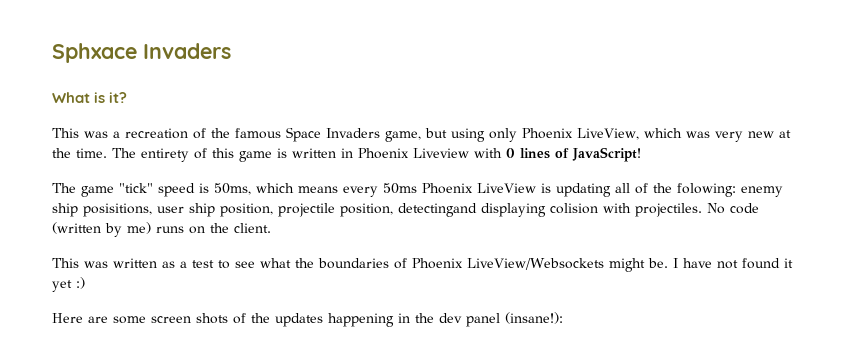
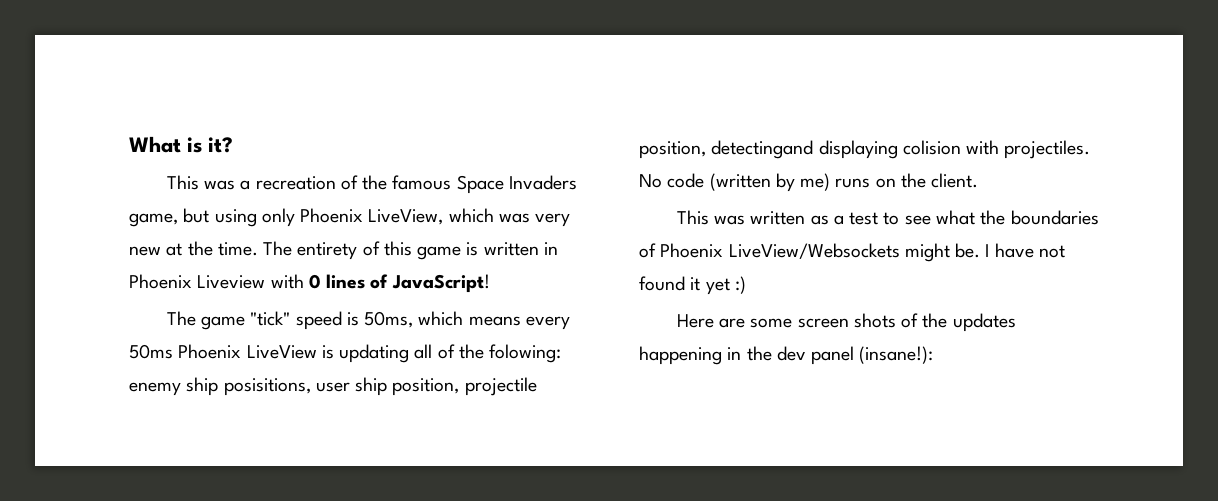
- Sphxace Invaders

